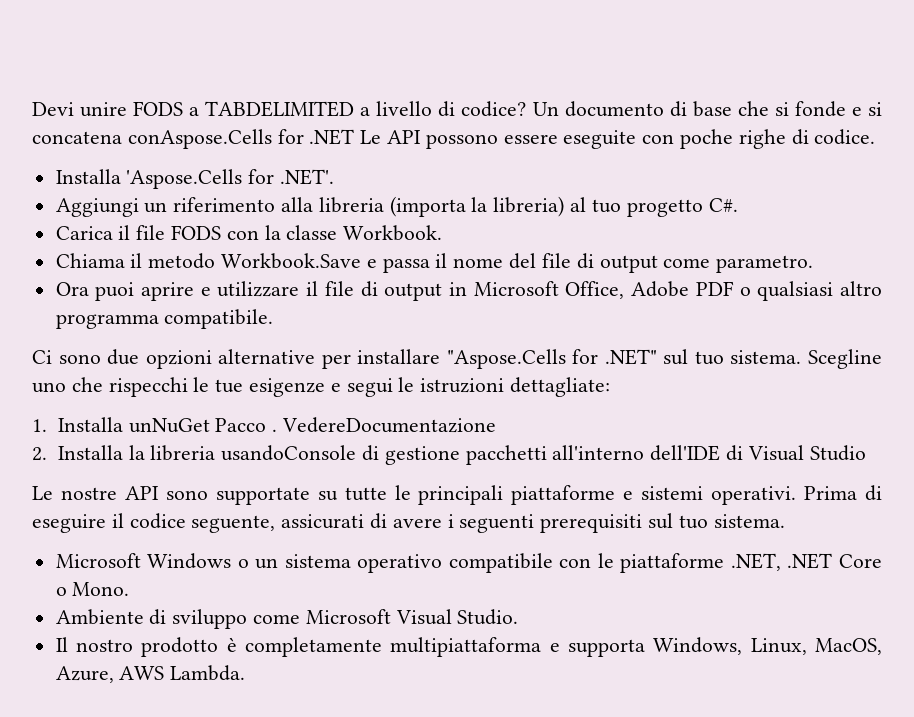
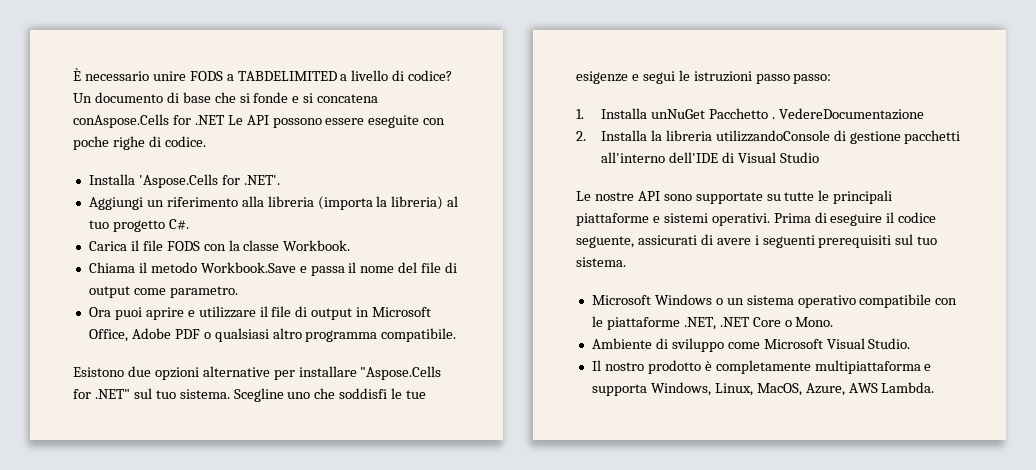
- Devi unire FODS a TABDELIMITED a livello di codice?
+ È necessario unire FODS a TABDELIMITED a livello di codice?
- Ci sono due opzioni alternative per installare "Aspose.Cells for .NET" sul tuo sistema.
+ Esistono due opzioni alternative per installare "Aspose.Cells for .NET" sul tuo sistema.
- Scegline uno che rispecchi le tue esigenze e segui le istruzioni dettagliate:
+ Scegline uno che soddisfi le tue esigenze e segui le istruzioni passo passo:
- 1. Installa unNuGet Pacco .
+ 1. Installa unNuGet Pacchetto .
- 2. Installa la libreria usandoConsole di gestione pacchetti all'interno dell'IDE di Visual Studio
+ 2. Installa la libreria utilizzandoConsole di gestione pacchetti all'interno dell'IDE di Visual Studio

